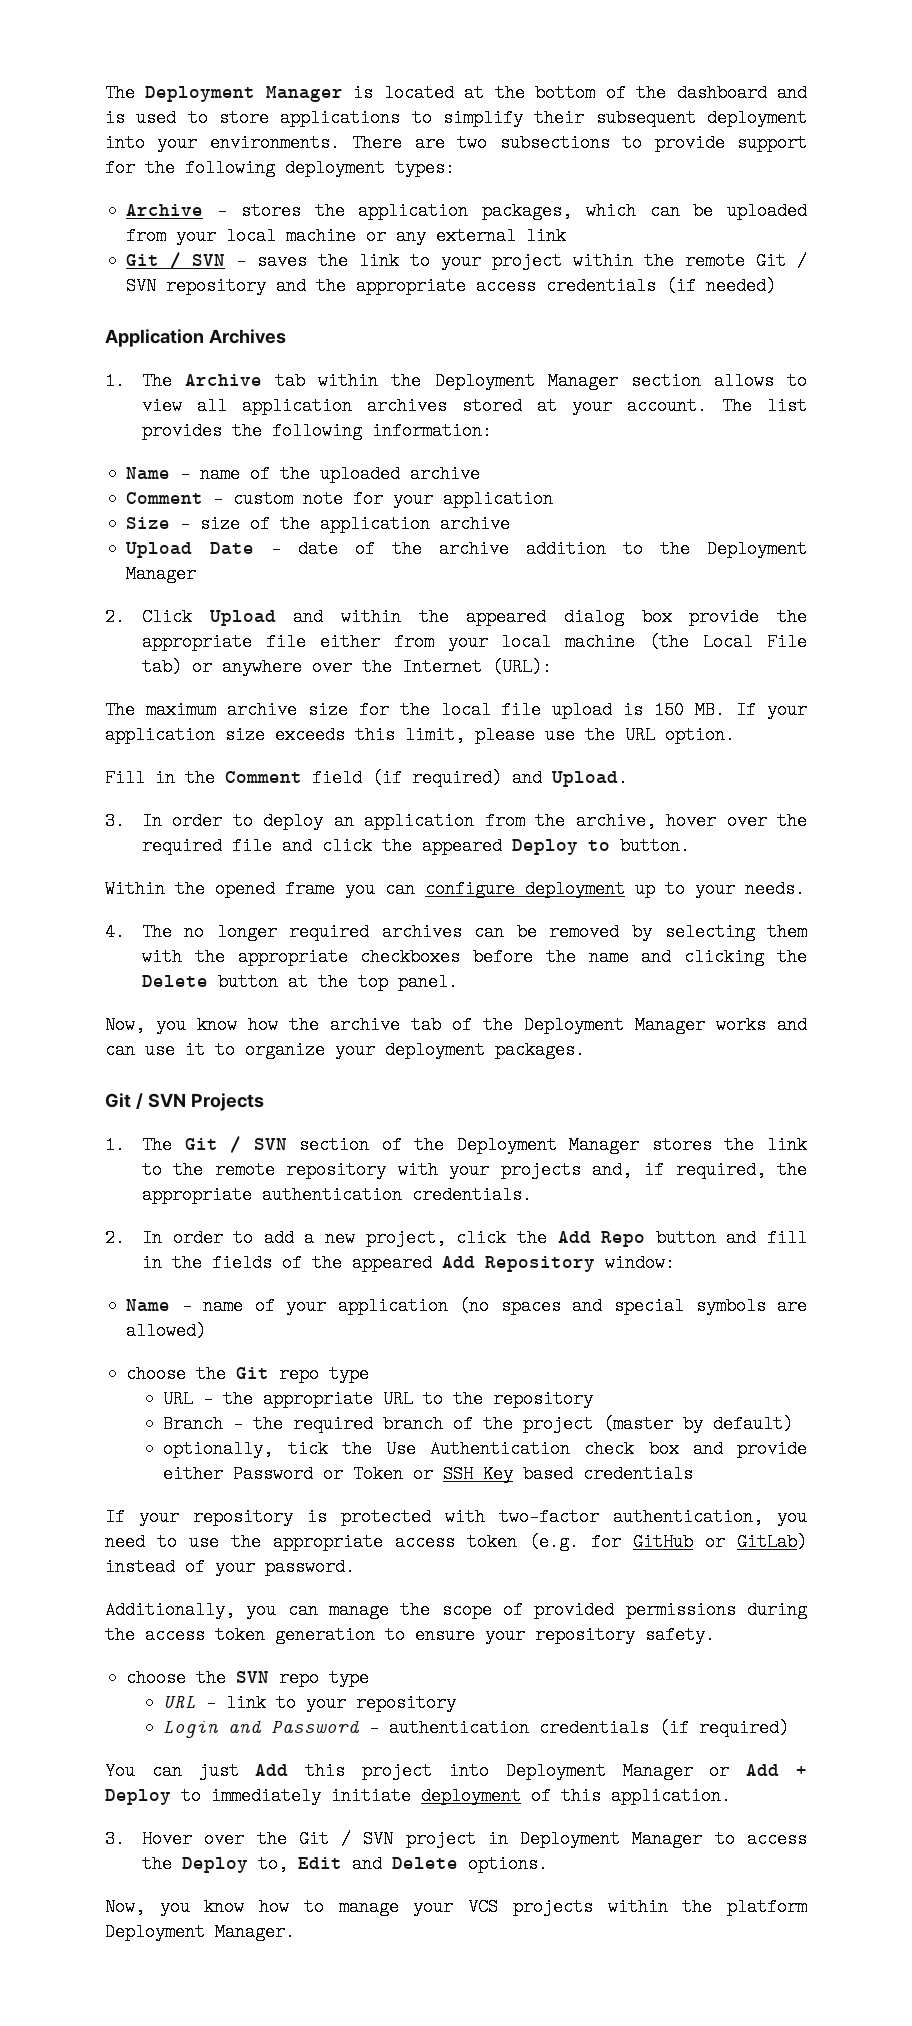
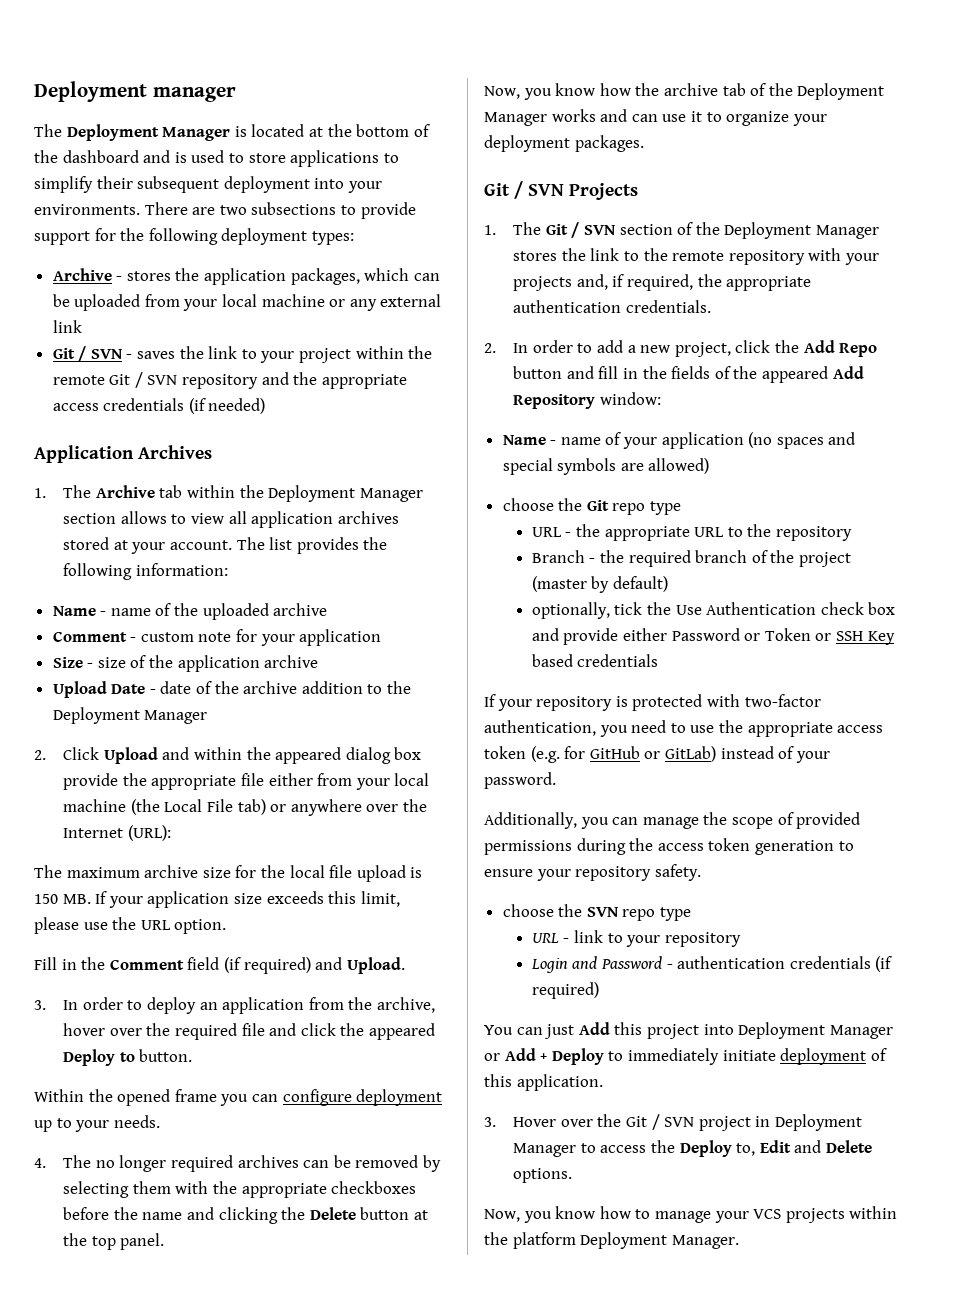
+ Deployment manager

